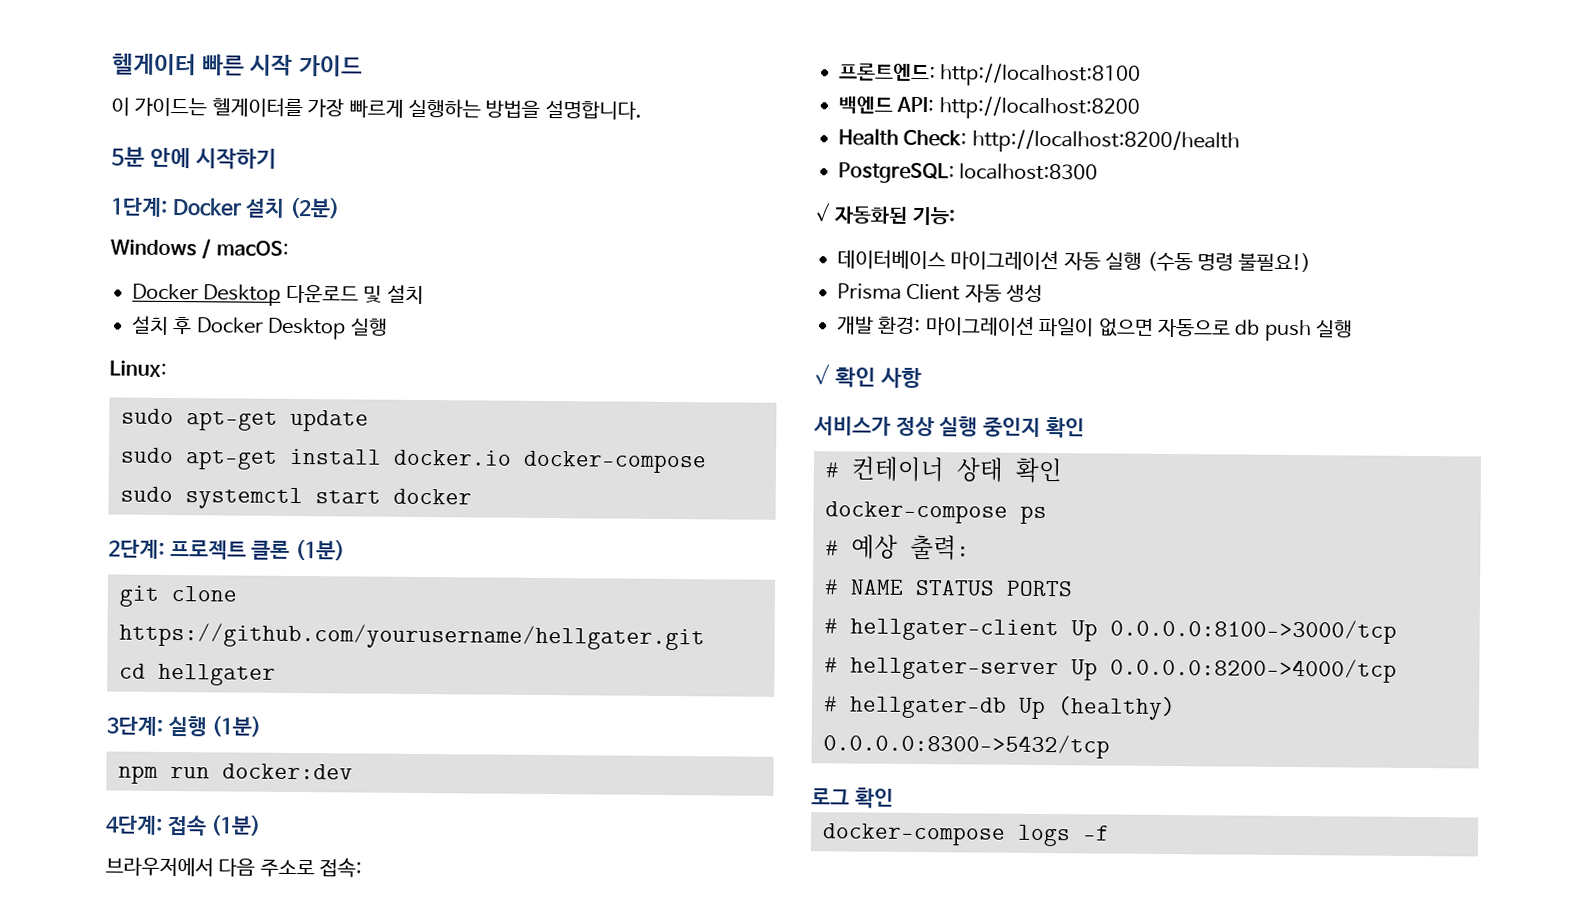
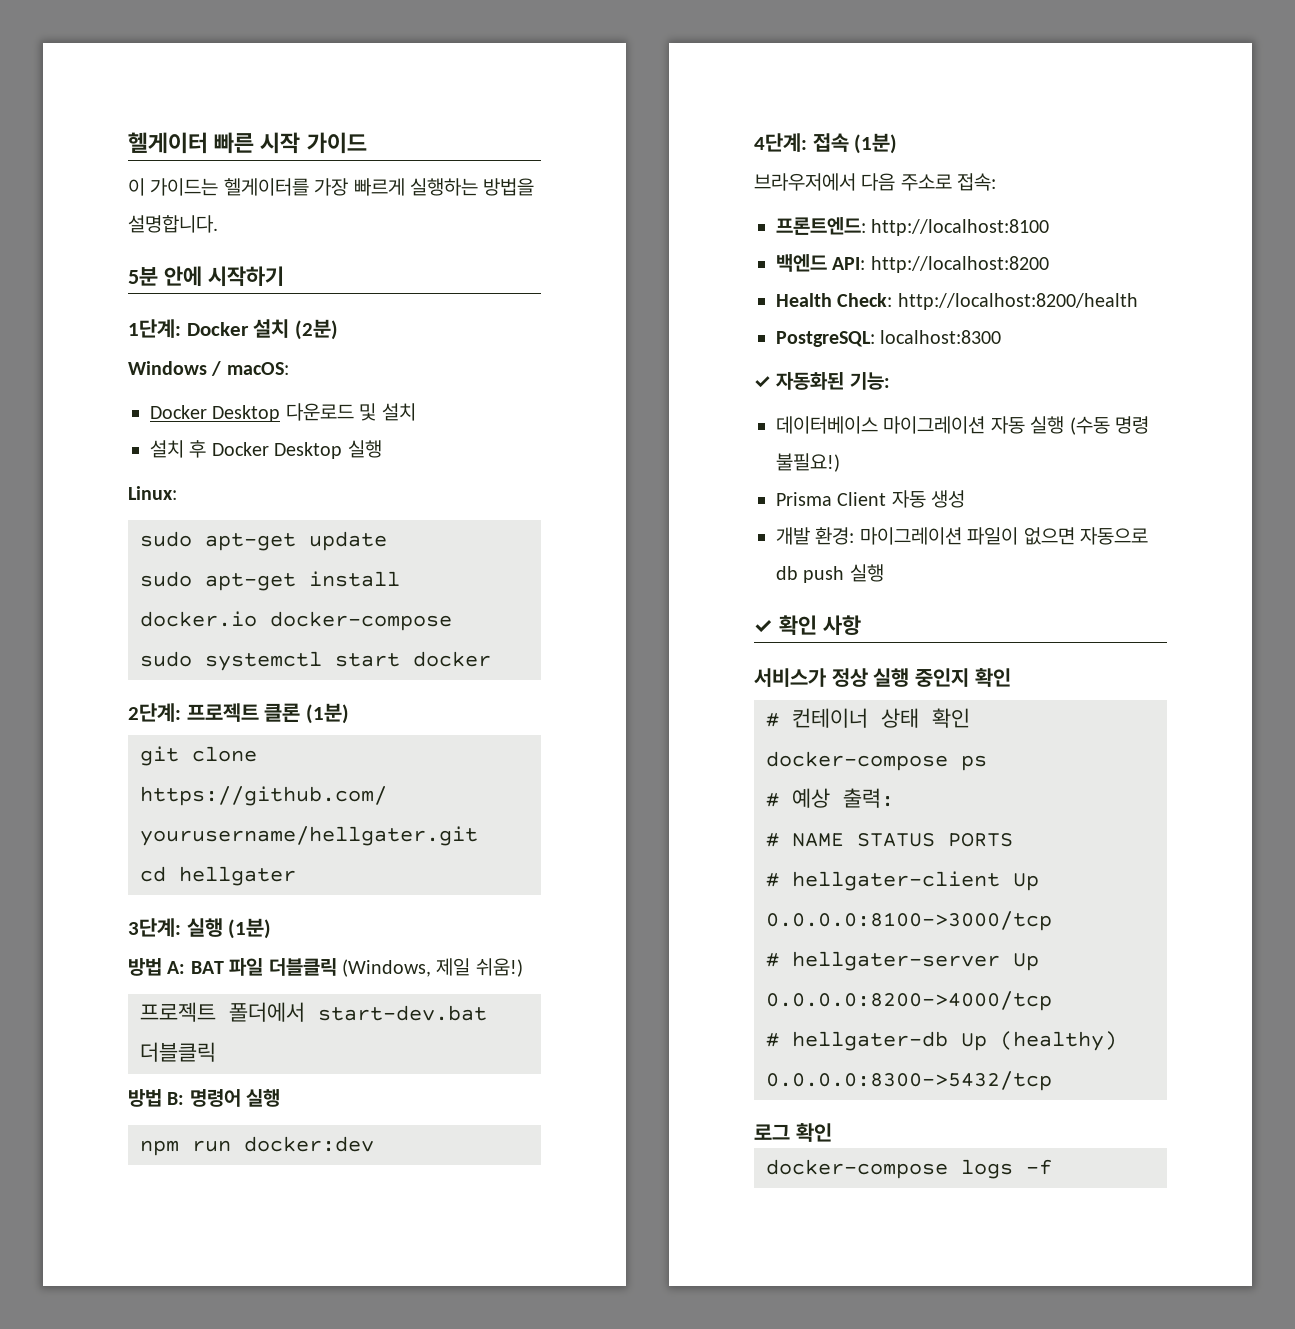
+ 방법 A: BAT 파일 더블클릭 (Windows, 제일 쉬움!)
+ 프로젝트 폴더에서 start-dev.bat 더블클릭
+ 방법 B: 명령어 실행

